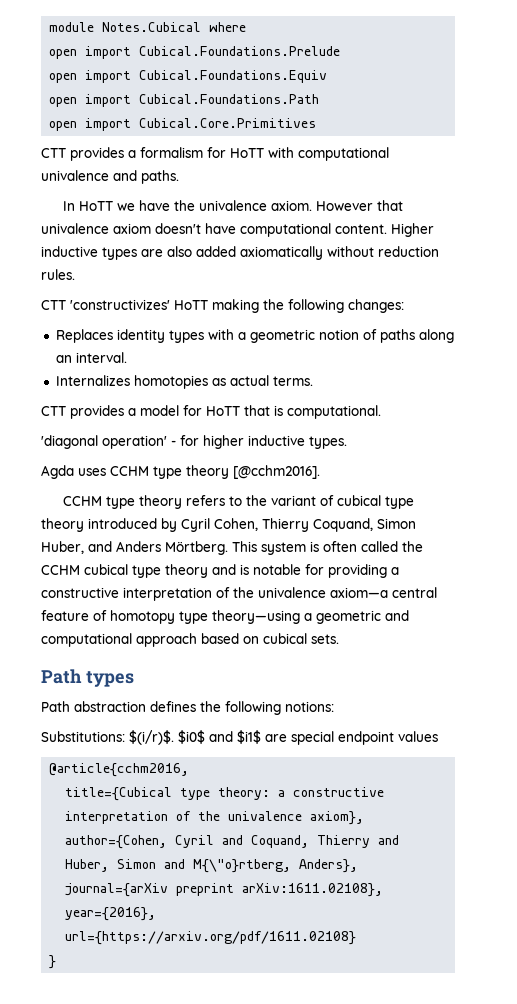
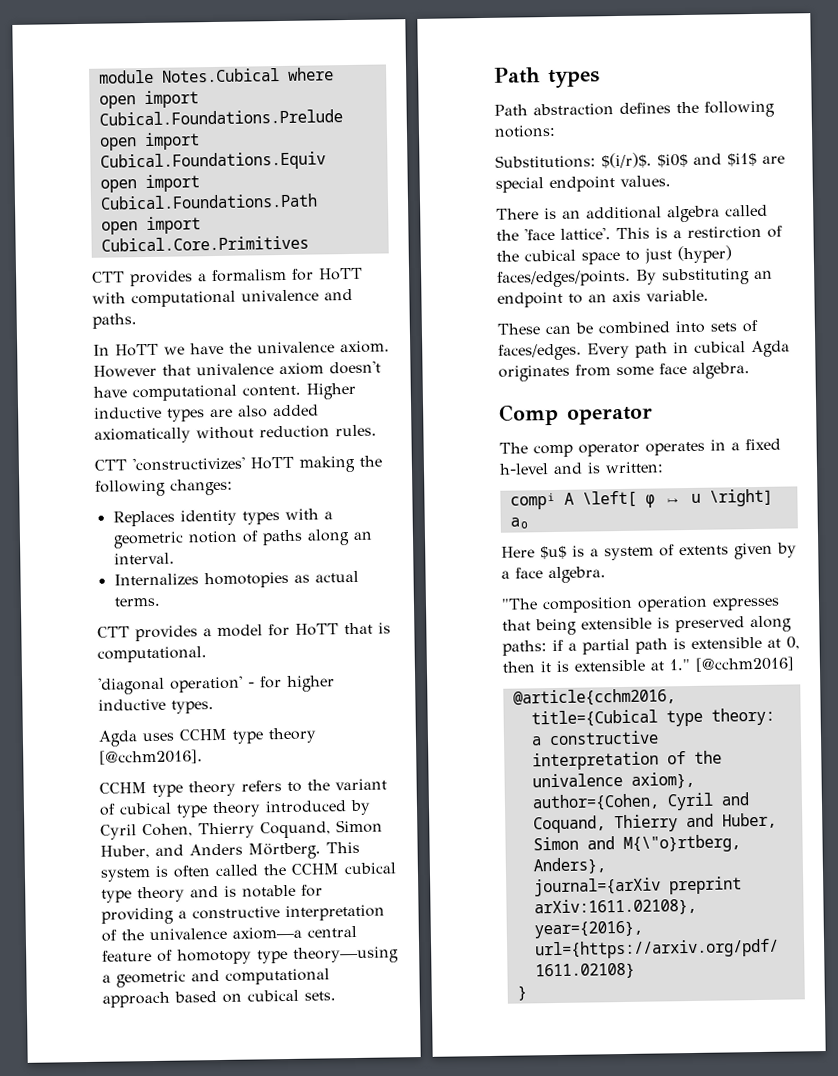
- $i0$ and $i1$ are special endpoint values
+ $i0$ and $i1$ are special endpoint values.
+ There is an additional algebra called the 'face lattice'. This is a restirction of the cubical space to just (hyper) faces/edges/points. By substituting an endpoint to an axis variable.
+ These can be combined into sets of faces/edges. Every path in cubical Agda originates from some face algebra.
+ Comp operator
+ The comp operator operates in a fixed h-level and is written:
+ compⁱ A \left[ φ ↦ u \right] a₀
+ Here $u$ is a system of extents given by a face algebra.
+ "The composition operation expresses that being extensible is preserved along paths: if a partial path is extensible at 0, then it is extensible at 1." [@cchm2016]

